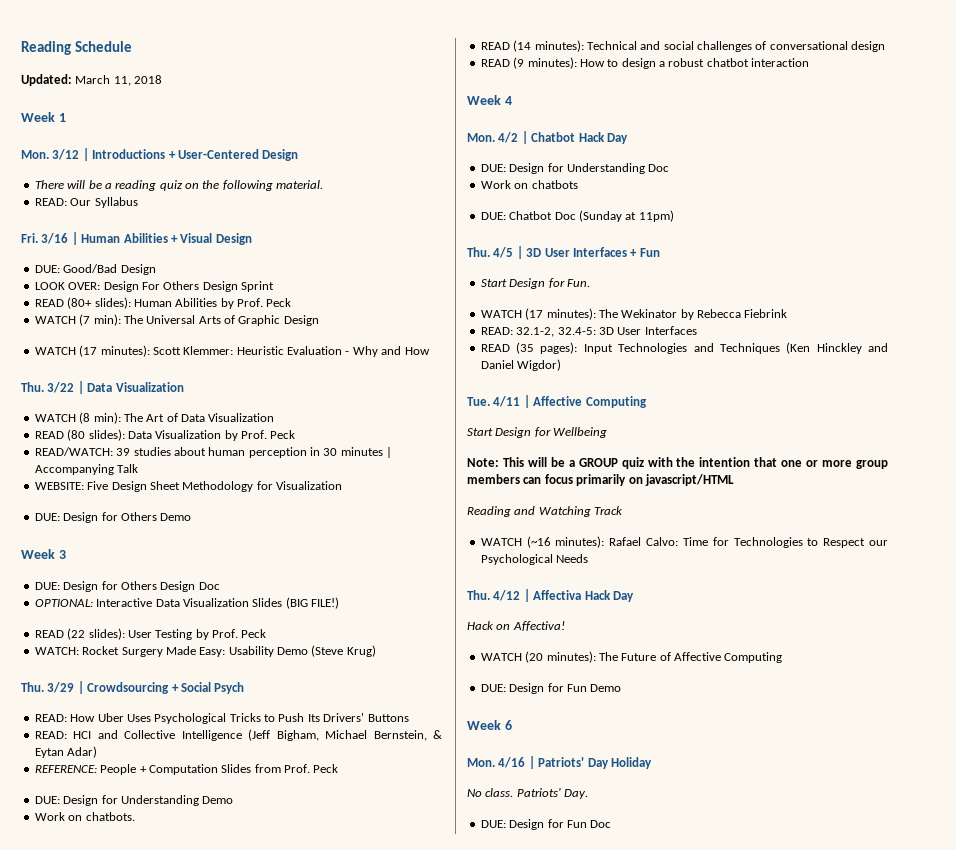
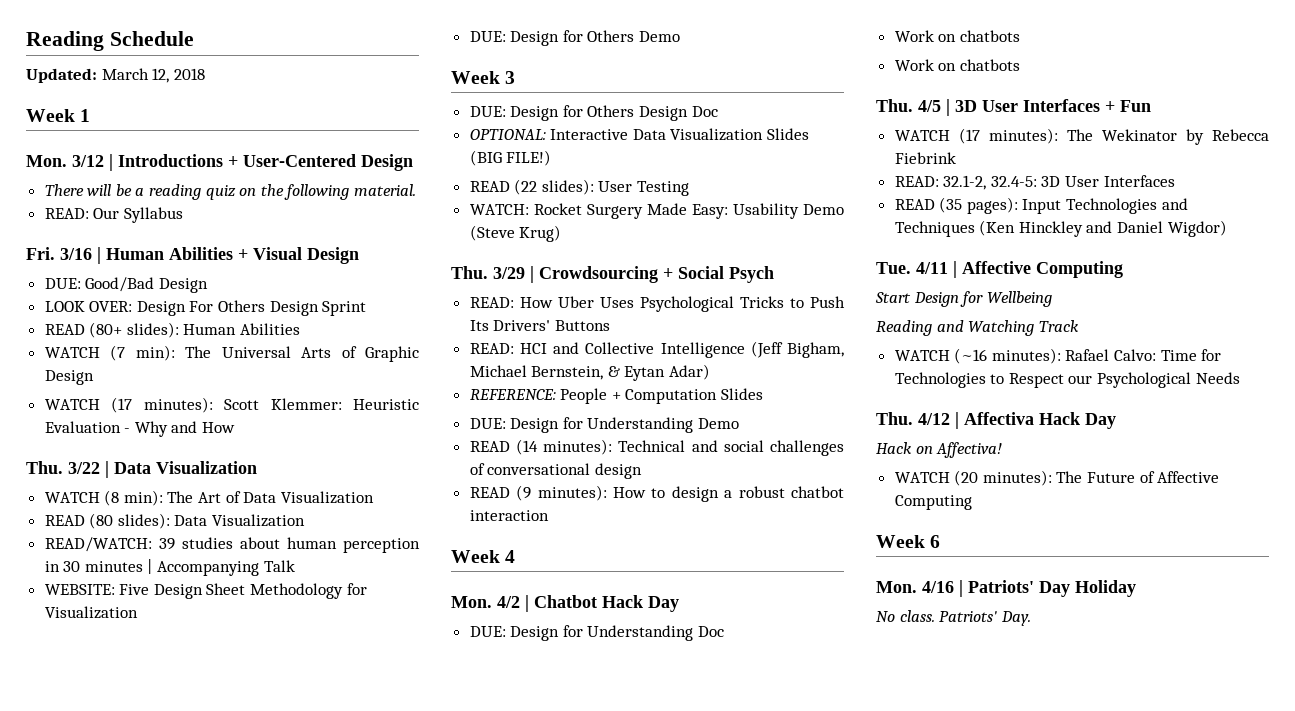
- Updated: March 11, 2018
+ Updated: March 12, 2018
- READ (80+ slides): Human Abilities by Prof. Peck
+ READ (80+ slides): Human Abilities
- READ (80 slides): Data Visualization by Prof. Peck
+ READ (80 slides): Data Visualization
- READ (22 slides): User Testing by Prof. Peck
+ READ (22 slides): User Testing
- REFERENCE: People + Computation Slides from Prof. Peck
+ REFERENCE: People + Computation Slides
- Work on chatbots.
  DUE: Design for Understanding Doc
  Work on chatbots
- DUE: Chatbot Doc (Sunday at 11pm)
+ Work on chatbots
- Start Design for Fun.
- Note: This will be a GROUP quiz with the intention that one or more group members can focus primarily on javascript/HTML
- DUE: Design for Fun Demo
- DUE: Design for Fun Doc

